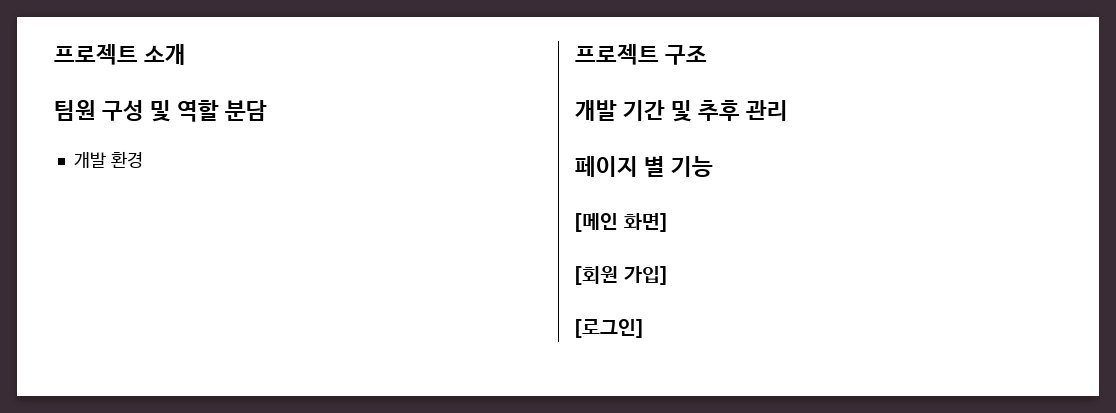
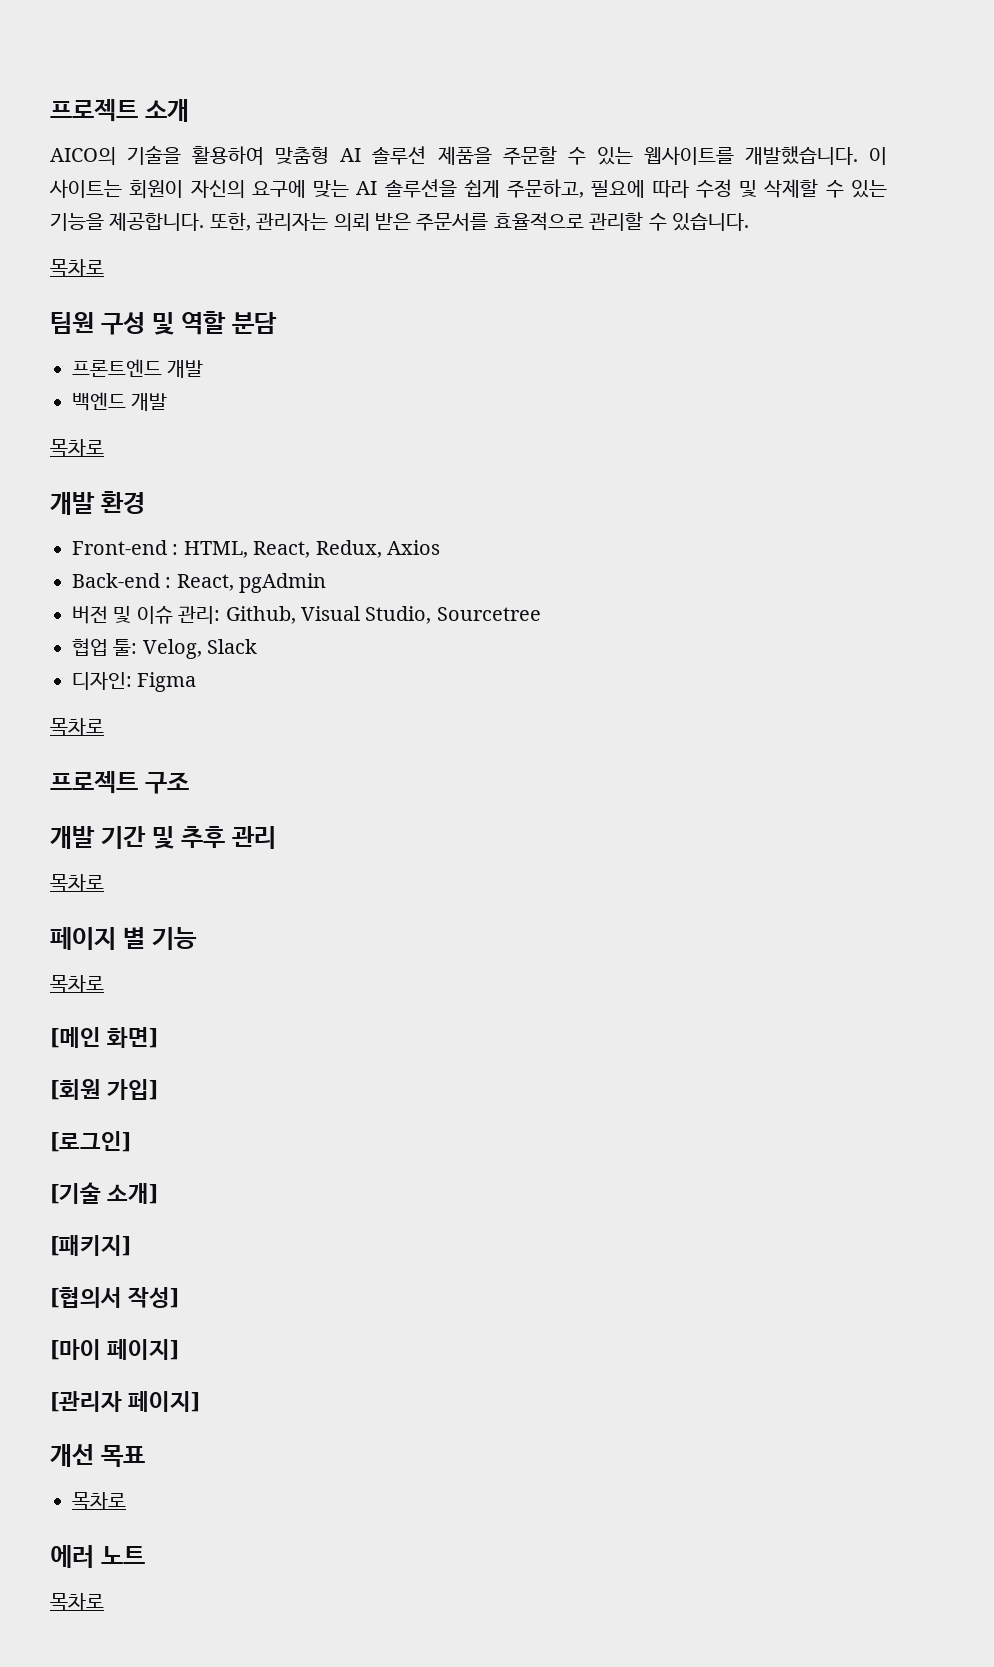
+ AICO의 기술을 활용하여 맞춤형 AI 솔루션 제품을 주문할 수 있는 웹사이트를 개발했습니다. 이 사이트는 회원이 자신의 요구에 맞는 AI 솔루션을 쉽게 주문하고, 필요에 따라 수정 및 삭제할 수 있는 기능을 제공합니다. 또한, 관리자는 의뢰 받은 주문서를 효율적으로 관리할 수 있습니다.
+ 목차로
+ 프론트엔드 개발
+ 백엔드 개발
+ 목차로
  개발 환경
+ Front-end : HTML, React, Redux, Axios
+ Back-end : React, pgAdmin
+ 버전 및 이슈 관리: Github, Visual Studio, Sourcetree
+ 협업 툴: Velog, Slack
+ 디자인: Figma
+ 목차로
  개발 기간 및 추후 관리
+ 목차로
  페이지 별 기능
+ 목차로
+ [기술 소개]
+ [패키지]
+ [협의서 작성]
+ [마이 페이지]
+ [관리자 페이지]
+ 개선 목표
+ 목차로
+ 에러 노트
+ 목차로

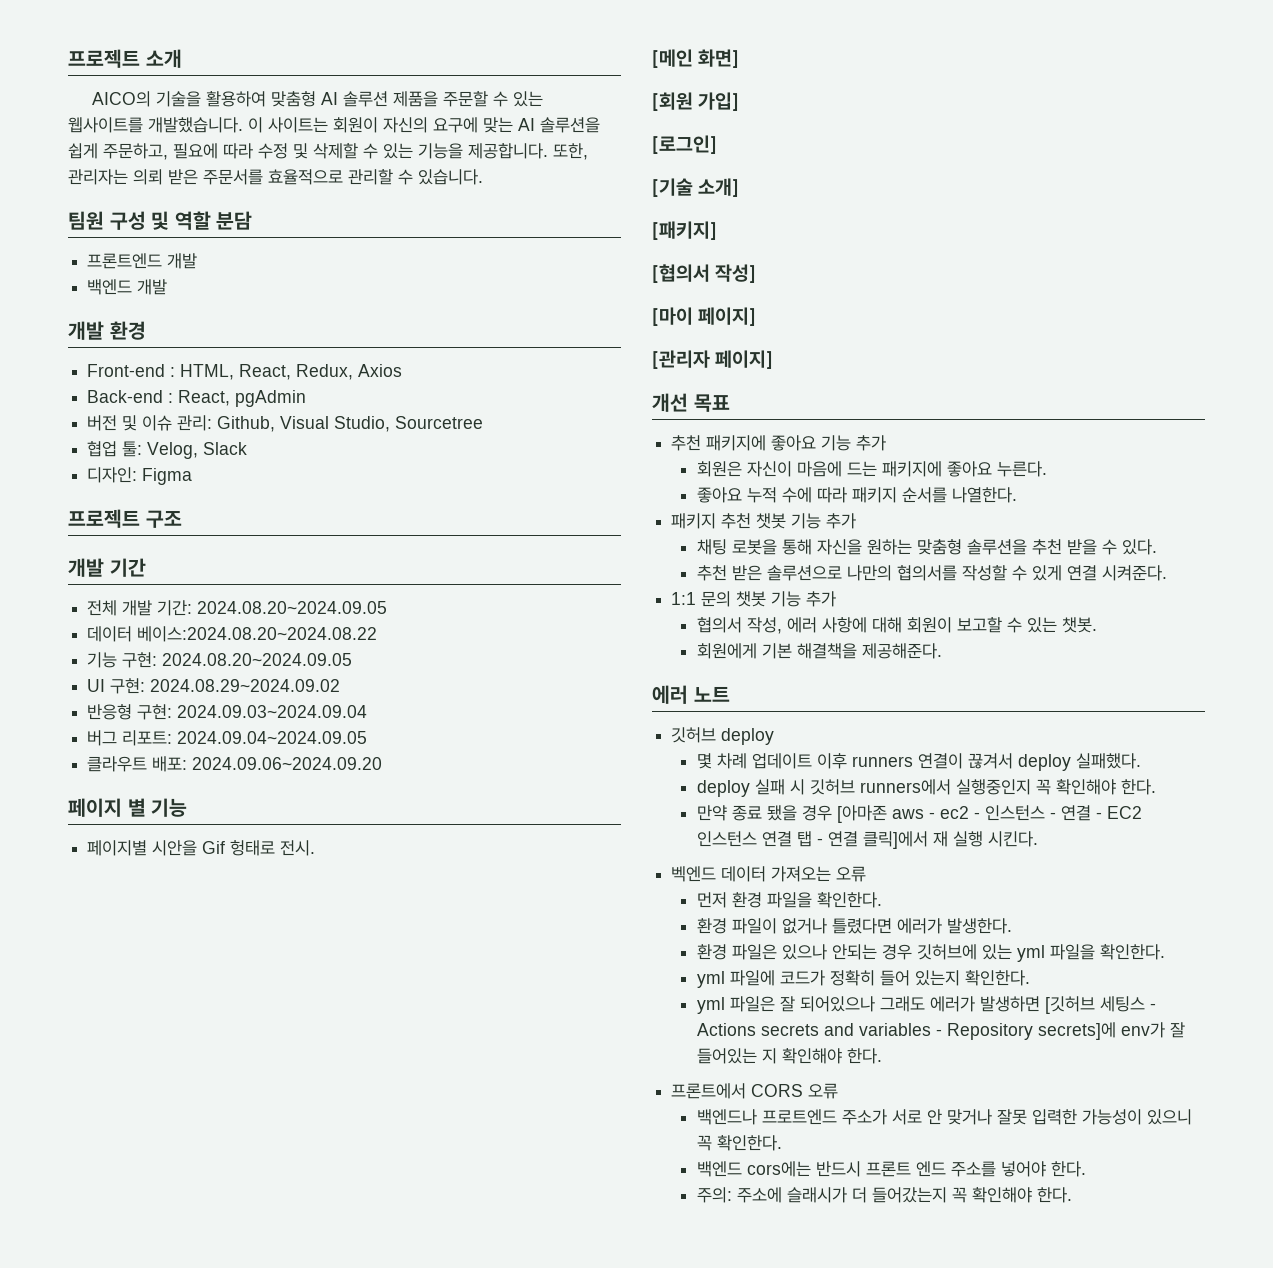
  또한, 관리자는 의뢰 받은 주문서를 효율적으로 관리할 수 있습니다.
- 목차로
  백엔드 개발
- 목차로
  디자인: Figma
- 목차로
- 개발 기간 및 추후 관리
- 목차로
+ 개발 기간
+ 전체 개발 기간: 2024.08.20~2024.09.05
+ 데이터 베이스:2024.08.20~2024.08.22
+ 기능 구현: 2024.08.20~2024.09.05
+ UI 구현: 2024.08.29~2024.09.02
+ 반응형 구현: 2024.09.03~2024.09.04
+ 버그 리포트: 2024.09.04~2024.09.05
+ 클라우트 배포: 2024.09.06~2024.09.20
  페이지 별 기능
- 목차로
+ 페이지별 시안을 Gif 헝태로 전시.
  개선 목표
- 목차로
+ 추천 패키지에 좋아요 기능 추가
+ 회원은 자신이 마음에 드는 패키지에 좋아요 누른다.
+ 좋아요 누적 수에 따라 패키지 순서를 나열한다.
+ 패키지 추천 챗봇 기능 추가
+ 채팅 로봇을 통해 자신을 원하는 맞춤형 솔루션을 추천 받을 수 있다.
+ 추천 받은 솔루션으로 나만의 협의서를 작성할 수 있게 연결 시켜준다.
+ 1:1 문의 챗봇 기능 추가
+ 협의서 작성, 에러 사항에 대해 회원이 보고할 수 있는 챗봇.
+ 회원에게 기본 해결책을 제공해준다.
  에러 노트
- 목차로
+ 깃허브 deploy
+ 몇 차례 업데이트 이후 runners 연결이 끊겨서 deploy 실패했다.
+ deploy 실패 시 깃허브 runners에서 실행중인지 꼭 확인해야 한다.
+ 만약 종료 됐을 경우 [아마존 aws - ec2 - 인스턴스 - 연결 - EC2 인스턴스 연결 탭 - 연결 클릭]에서 재 실행 시킨다.
+ 벡엔드 데이터 가져오는 오류
+ 먼저 환경 파일을 확인한다.
+ 환경 파일이 없거나 틀렸다면 에러가 발생한다.
+ 환경 파일은 있으나 안되는 경우 깃허브에 있는 yml 파일을 확인한다.
+ yml 파일에 코드가 정확히 들어 있는지 확인한다.
+ yml 파일은 잘 되어있으나 그래도 에러가 발생하면 [깃허브 세팅스 - Actions secrets and variables - Repository secrets]에 env가 잘 들어있는 지 확인해야 한다.
+ 프론트에서 CORS 오류
+ 백엔드나 프로트엔드 주소가 서로 안 맞거나 잘못 입력한 가능성이 있으니 꼭 확인한다.
+ 백엔드 cors에는 반드시 프론트 엔드 주소를 넣어야 한다.
+ 주의: 주소에 슬래시가 더 들어갔는지 꼭 확인해야 한다.

